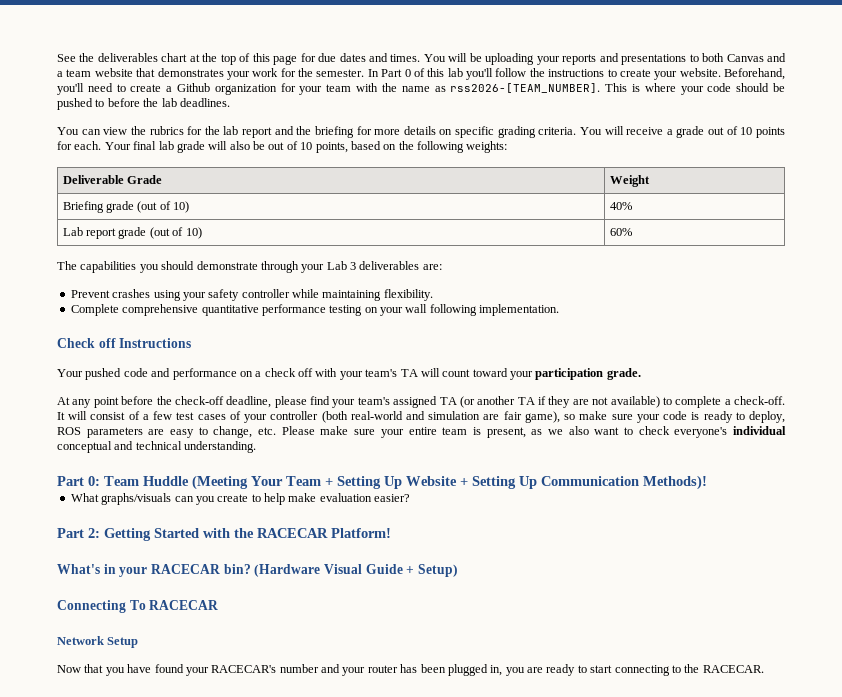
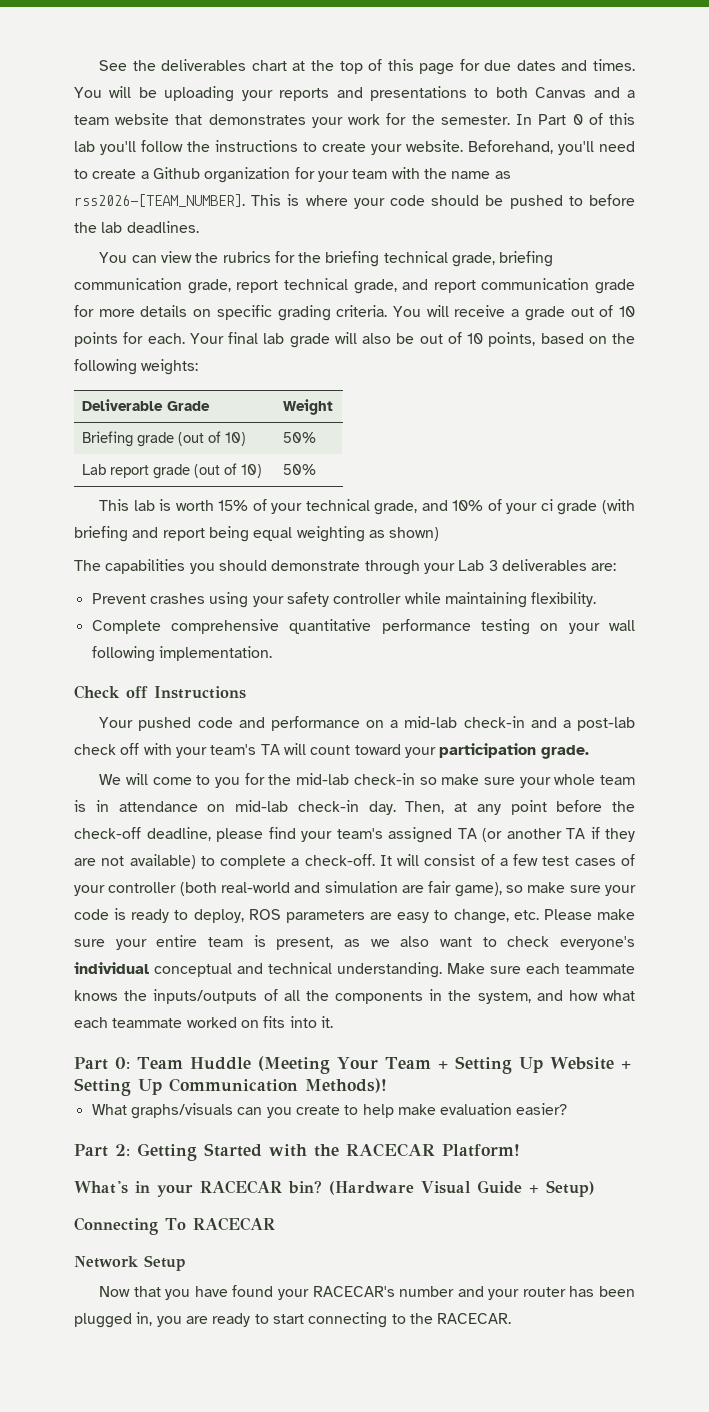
- You can view the rubrics for the lab report and the briefing for more details on specific grading criteria.
+ You can view the rubrics for the briefing technical grade, briefing communication grade, report technical grade, and report communication grade for more details on specific grading criteria.
- Briefing grade (out of 10) | 40%
+ Briefing grade (out of 10) | 50%
- Lab report grade (out of 10) | 60%
+ Lab report grade (out of 10) | 50%
+ This lab is worth 15% of your technical grade, and 10% of your ci grade (with briefing and report being equal weighting as shown)
- Your pushed code and performance on a check off with your team's TA will count toward your participation grade.
+ Your pushed code and performance on a mid-lab check-in and a post-lab check off with your team's TA will count toward your participation grade.
- At any point before the check-off deadline, please find your team's assigned TA (or another TA if they are not available) to complete a check-off.
+ We will come to you for the mid-lab check-in so make sure your whole team is in attendance on mid-lab check-in day. Then, at any point before the check-off deadline, please find your team's assigned TA (or another TA if they are not available) to complete a check-off.
+ Make sure each teammate knows the inputs/outputs of all the components in the system, and how what each teammate worked on fits into it.

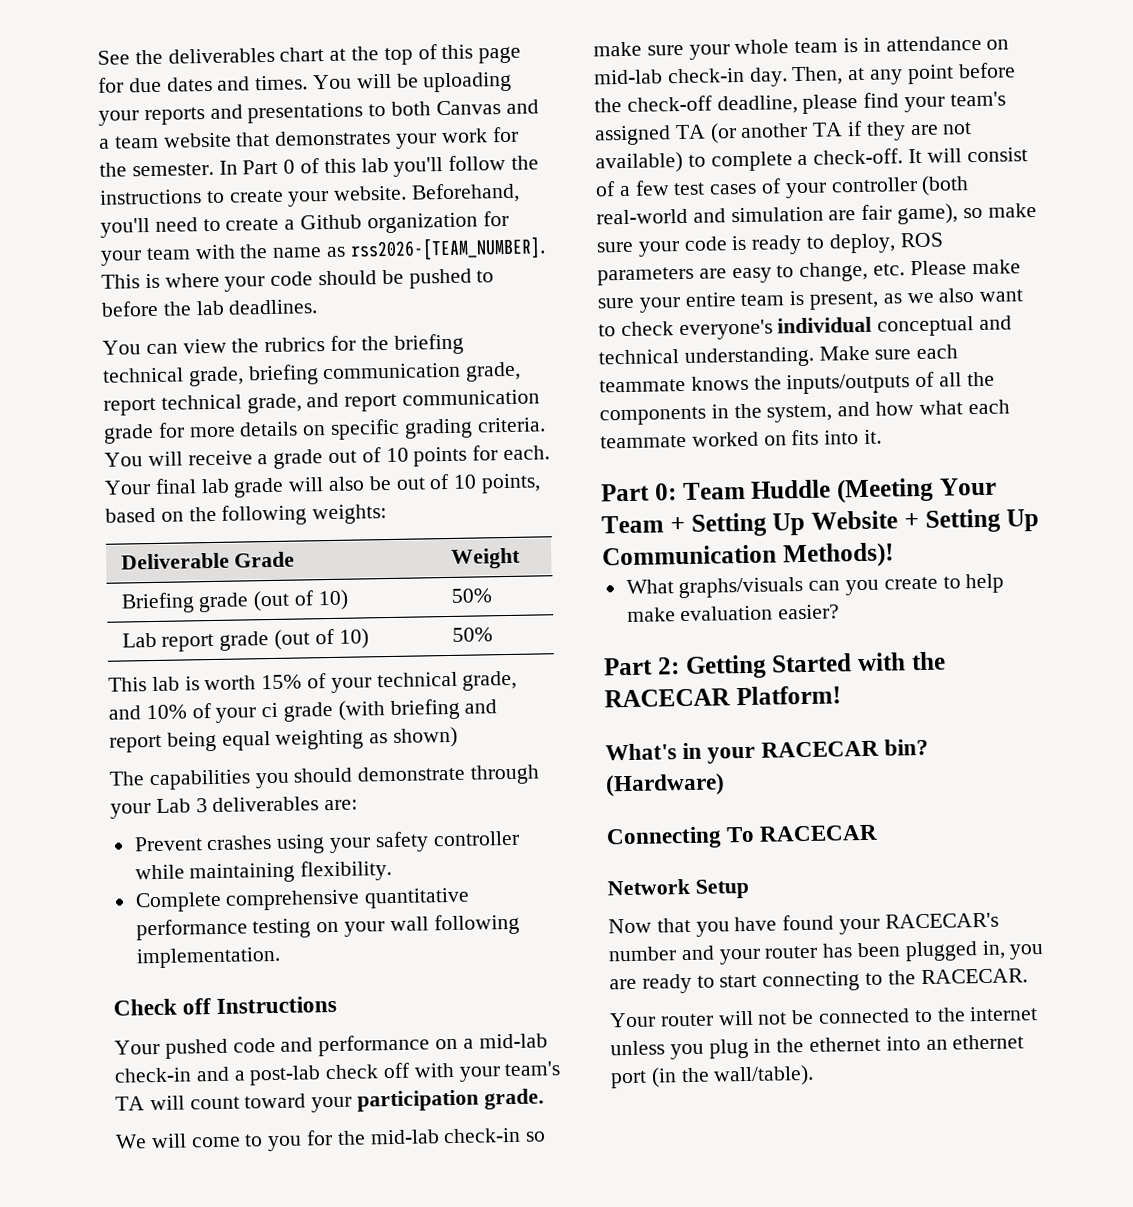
- (Hardware Visual Guide + Setup)
+ (Hardware)
+ Your router will not be connected to the internet unless you plug in the ethernet into an ethernet port (in the wall/table).

